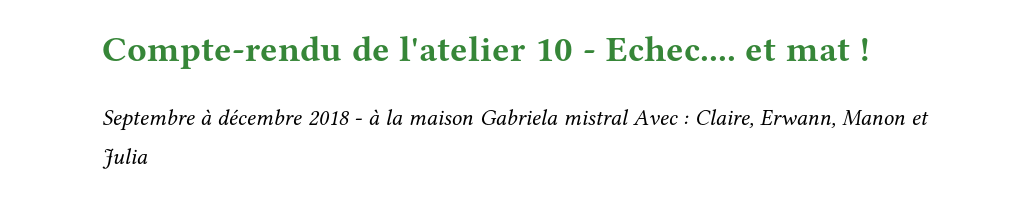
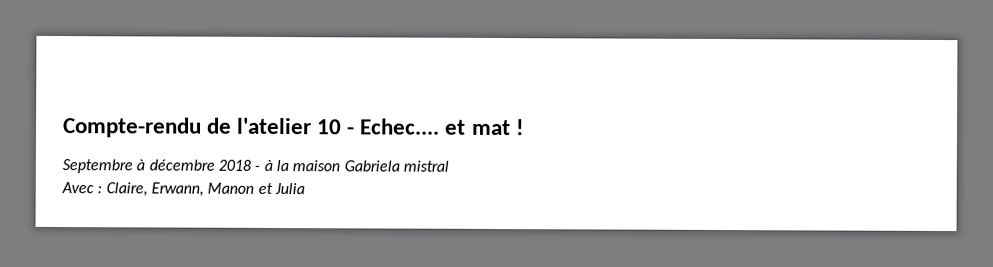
- Septembre à décembre 2018 - à la maison Gabriela mistral Avec : Claire, Erwann, Manon et Julia
+ Septembre à décembre 2018 - à la maison Gabriela mistral
+ Avec : Claire, Erwann, Manon et Julia

